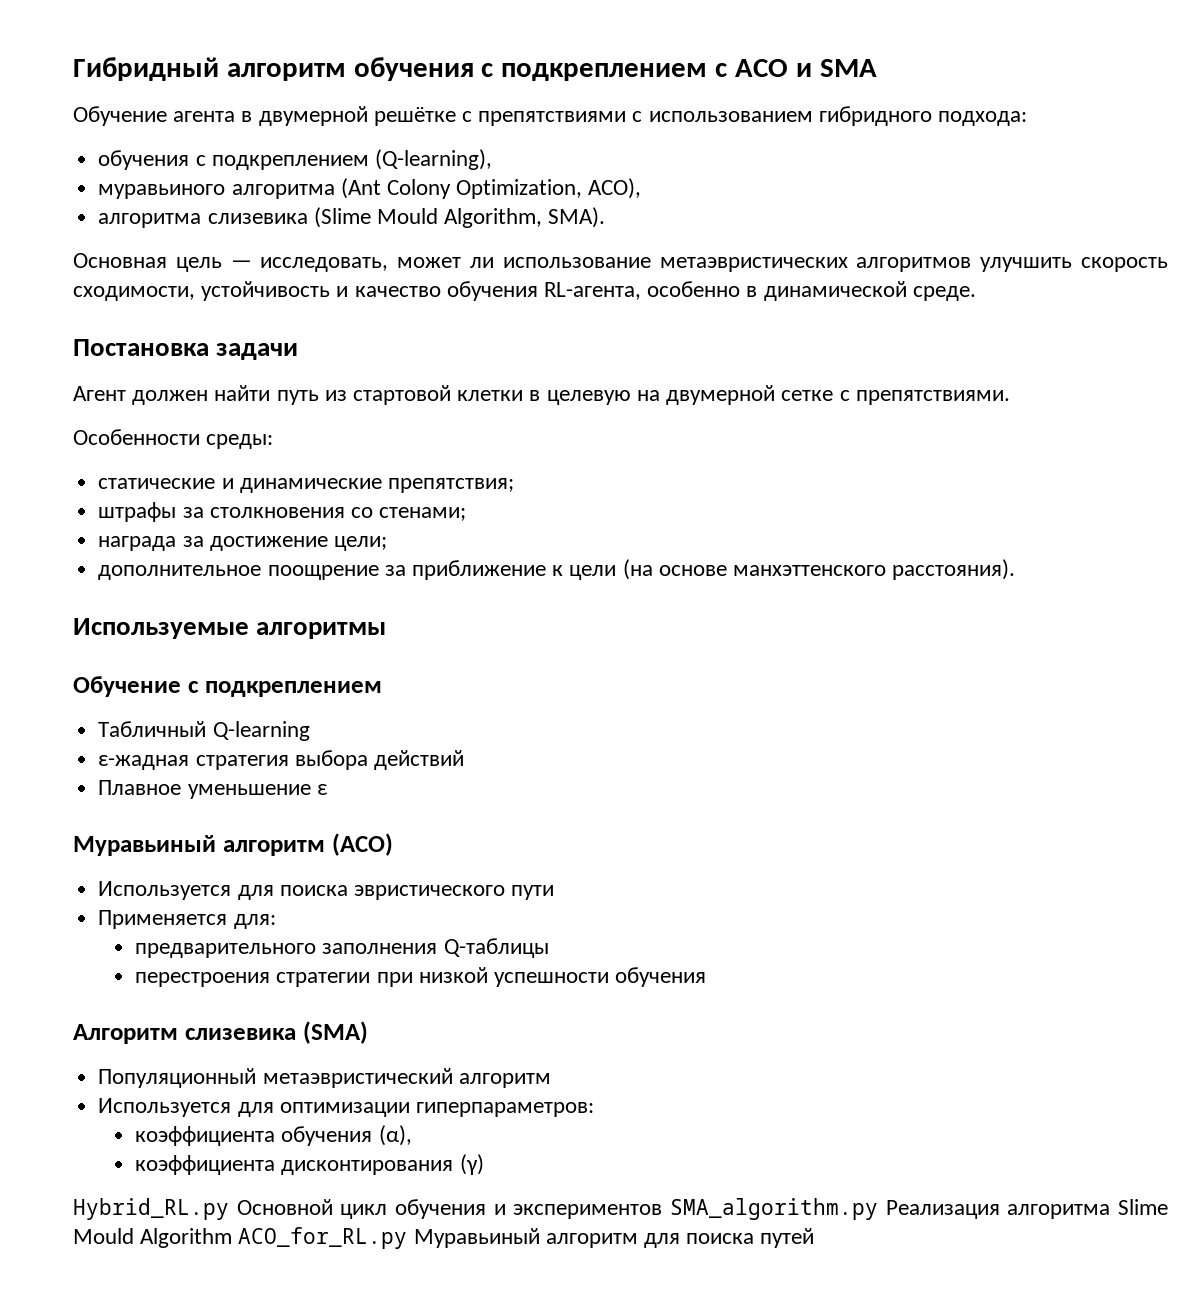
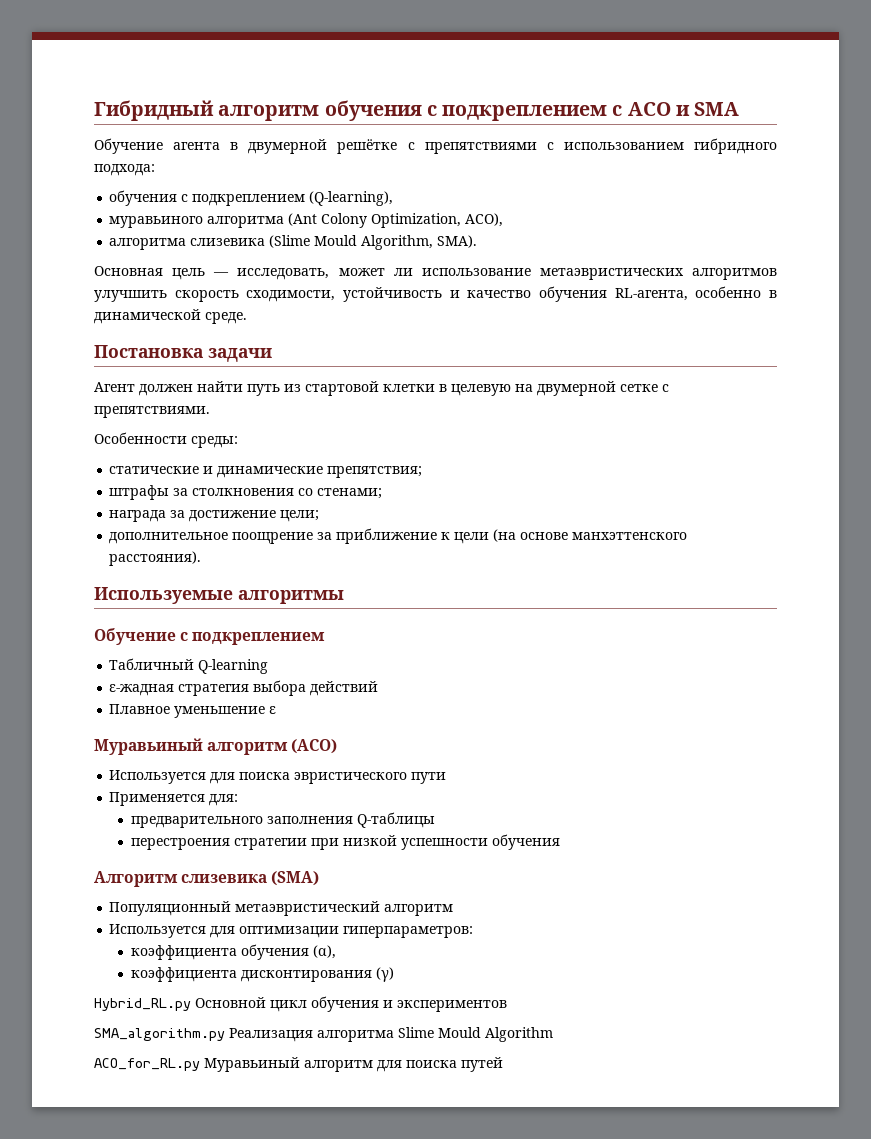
- Hybrid_RL.py Основной цикл обучения и экспериментов SMA_algorithm.py Реализация алгоритма Slime Mould Algorithm ACO_for_RL.py Муравьиный алгоритм для поиска путей
+ Hybrid_RL.py Основной цикл обучения и экспериментов
+ SMA_algorithm.py Реализация алгоритма Slime Mould Algorithm
+ ACO_for_RL.py Муравьиный алгоритм для поиска путей

